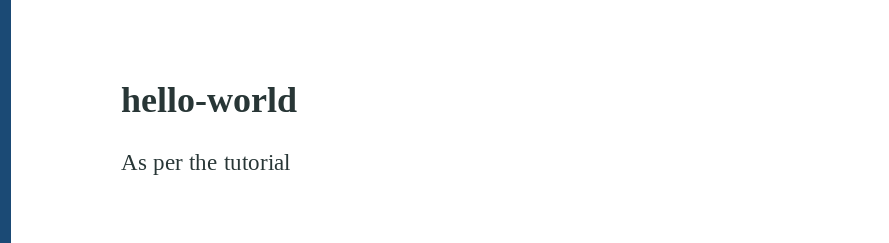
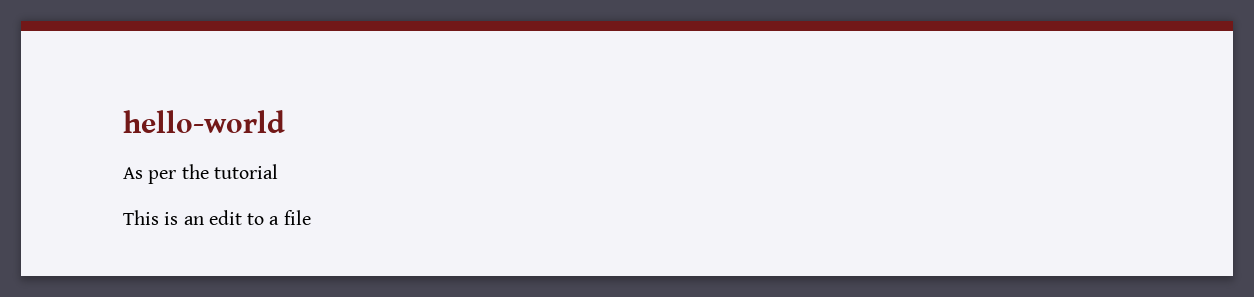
+ This is an edit to a file

